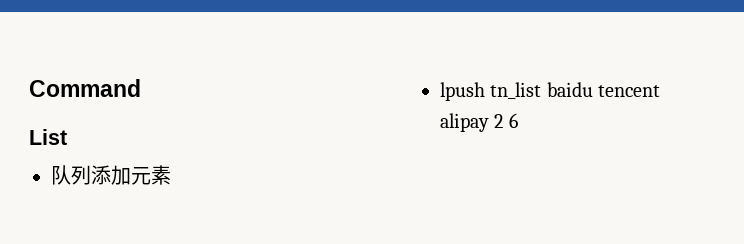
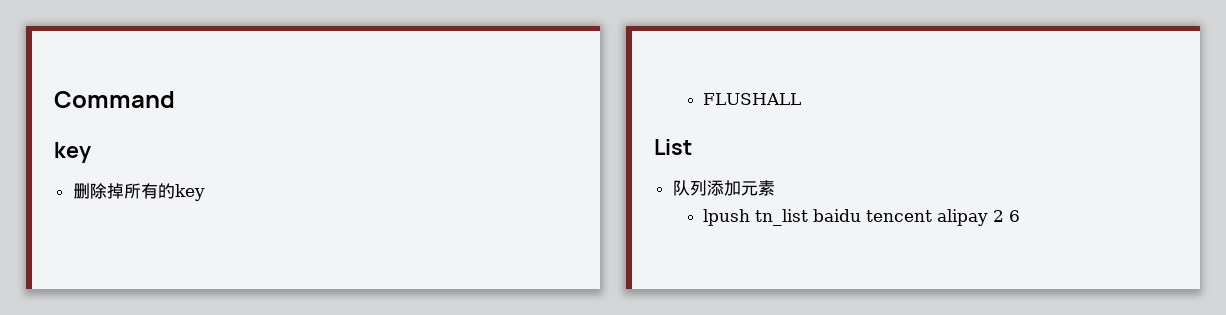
  Command
+ key
+ 删除掉所有的key
+ FLUSHALL

